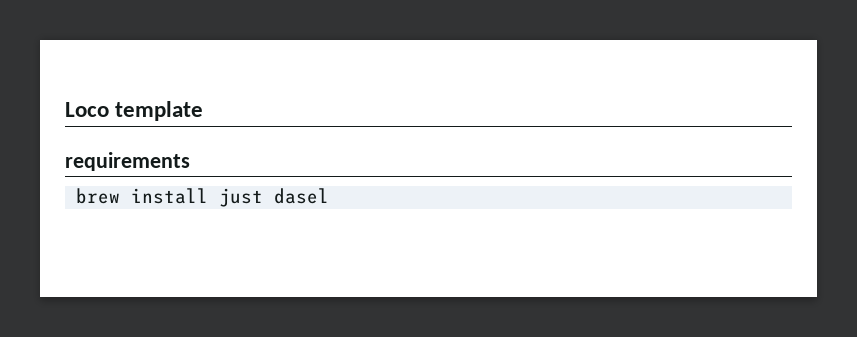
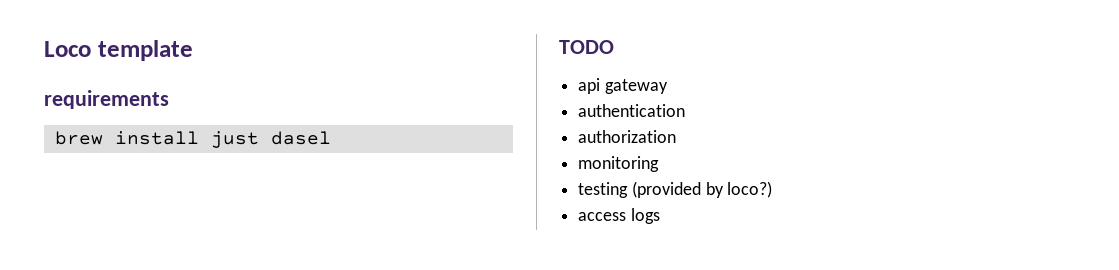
+ TODO
+ api gateway
+ authentication
+ authorization
+ monitoring
+ testing (provided by loco?)
+ access logs

